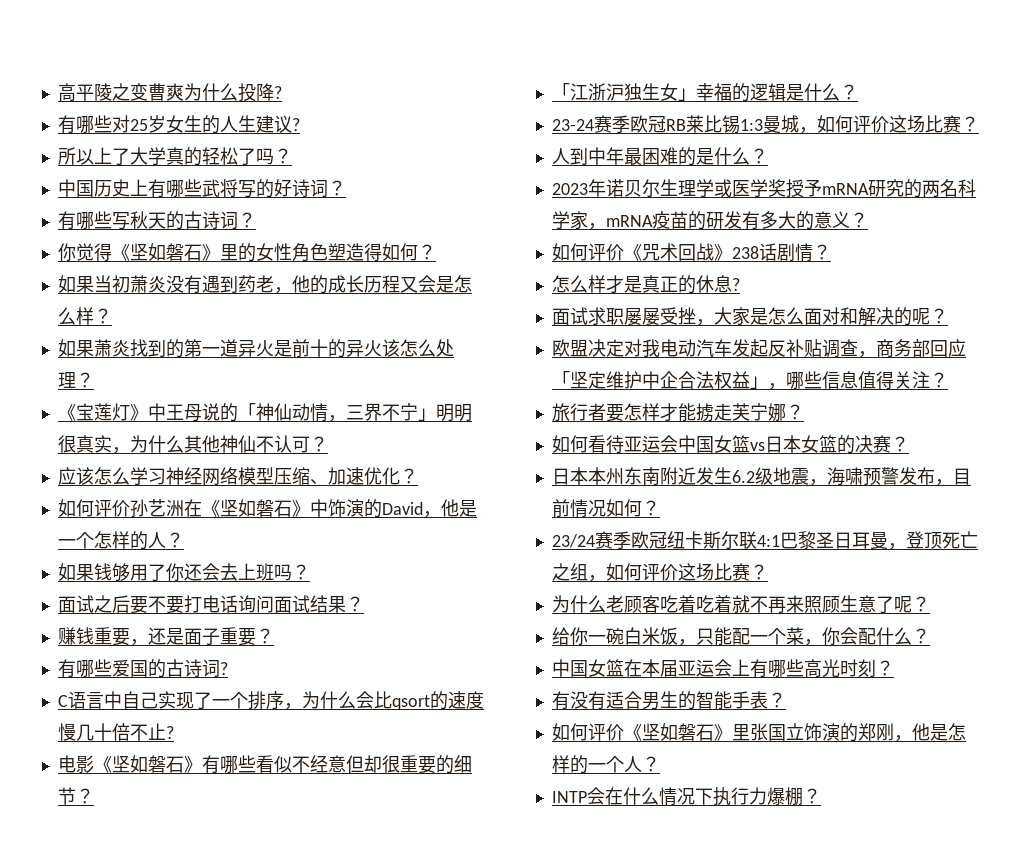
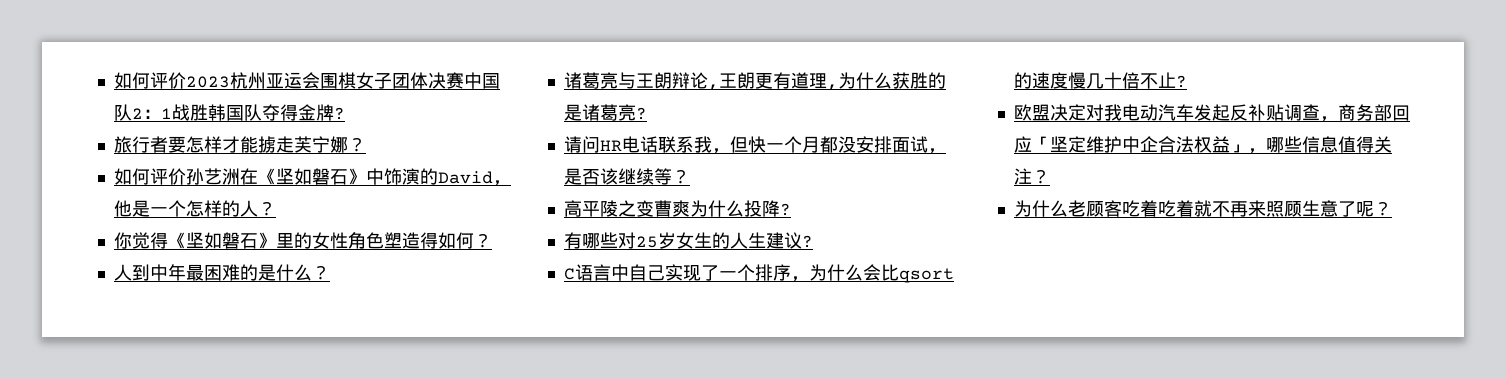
- 高平陵之变曹爽为什么投降?
- 有哪些对25岁女生的人生建议?
- 所以上了大学真的轻松了吗？
- 中国历史上有哪些武将写的好诗词？
- 有哪些写秋天的古诗词？
- 你觉得《坚如磐石》里的女性角色塑造得如何？
- 如果当初萧炎没有遇到药老，他的成长历程又会是怎么样？
- 如果萧炎找到的第一道异火是前十的异火该怎么处理？
- 《宝莲灯》中王母说的「神仙动情，三界不宁」明明很真实，为什么其他神仙不认可？
- 应该怎么学习神经网络模型压缩、加速优化？
+ 如何评价2023杭州亚运会围棋女子团体决赛中国队2：1战胜韩国队夺得金牌?
+ 旅行者要怎样才能掳走芙宁娜？
- 如果钱够用了你还会去上班吗？
- 面试之后要不要打电话询问面试结果？
- 赚钱重要，还是面子重要？
- 有哪些爱国的古诗词?
+ 你觉得《坚如磐石》里的女性角色塑造得如何？
+ 人到中年最困难的是什么？
+ 诸葛亮与王朗辩论,王朗更有道理,为什么获胜的是诸葛亮?
+ 请问HR电话联系我，但快一个月都没安排面试，是否该继续等？
+ 高平陵之变曹爽为什么投降?
+ 有哪些对25岁女生的人生建议?
- 电影《坚如磐石》有哪些看似不经意但却很重要的细节？
- 「江浙沪独生女」幸福的逻辑是什么？
- 23-24赛季欧冠RB莱比锡1:3曼城，如何评价这场比赛？
- 人到中年最困难的是什么？
- 2023年诺贝尔生理学或医学奖授予mRNA研究的两名科学家，mRNA疫苗的研发有多大的意义？
- 如何评价《咒术回战》238话剧情？
- 怎么样才是真正的休息?
- 面试求职屡屡受挫，大家是怎么面对和解决的呢？
- 旅行者要怎样才能掳走芙宁娜？
- 如何看待亚运会中国女篮vs日本女篮的决赛？
- 日本本州东南附近发生6.2级地震，海啸预警发布，目前情况如何？
- 23/24赛季欧冠纽卡斯尔联4:1巴黎圣日耳曼，登顶死亡之组，如何评价这场比赛？
- 给你一碗白米饭，只能配一个菜，你会配什么？
- 中国女篮在本届亚运会上有哪些高光时刻？
- 有没有适合男生的智能手表？
- 如何评价《坚如磐石》里张国立饰演的郑刚，他是怎样的一个人？
- INTP会在什么情况下执行力爆棚？

